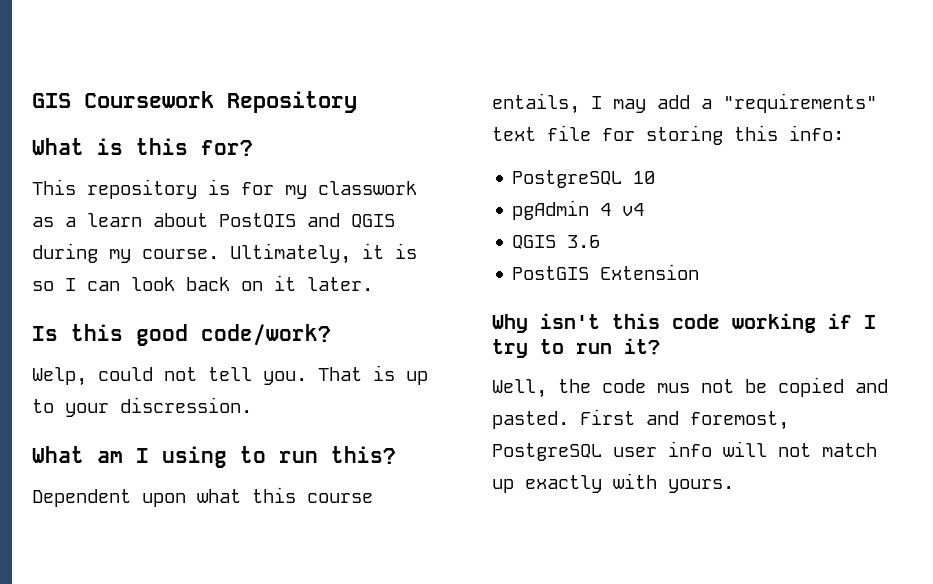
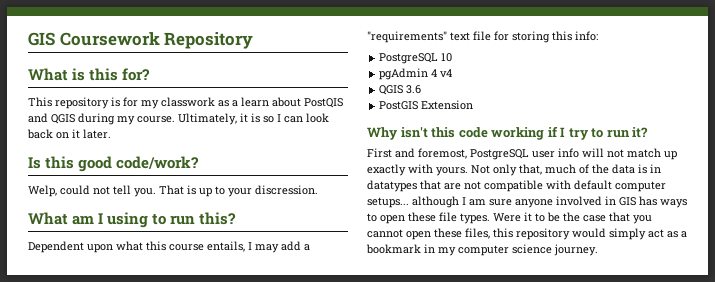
- Well, the code mus not be copied and pasted.
+ Not only that, much of the data is in datatypes that are not compatible with default computer setups... although I am sure anyone involved in GIS has ways to open these file types. Were it to be the case that you cannot open these files, this repository would simply act as a bookmark in my computer science journey.

